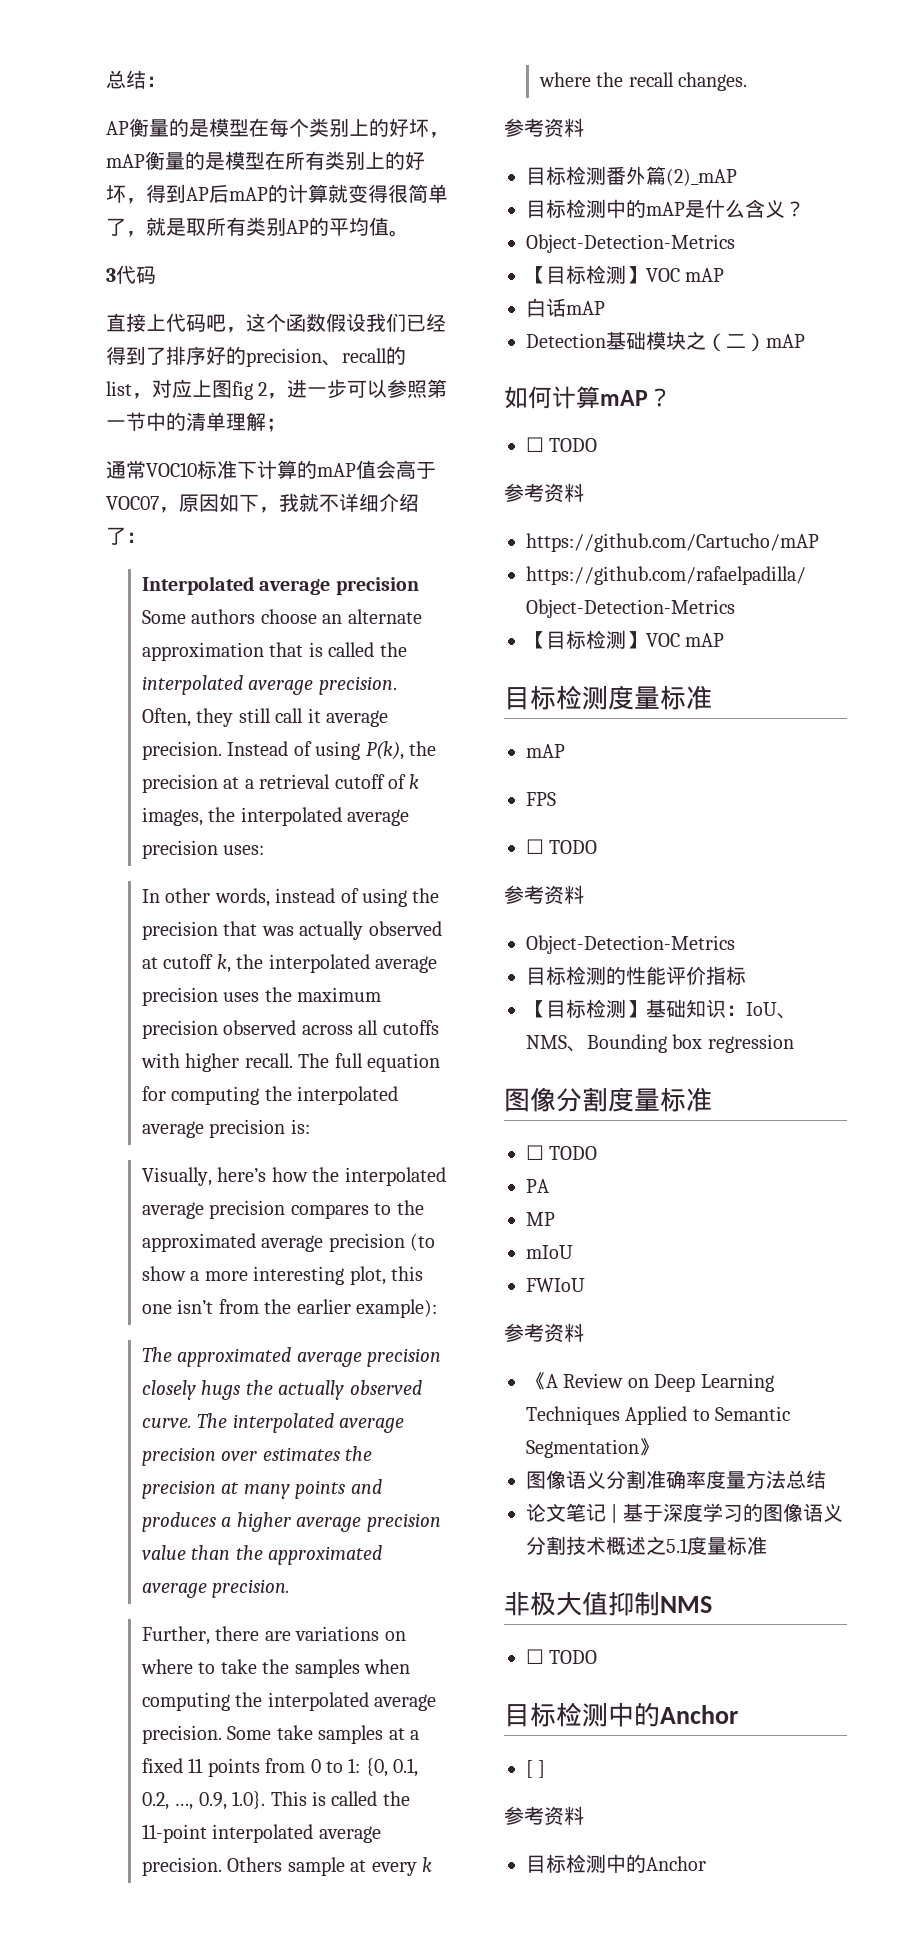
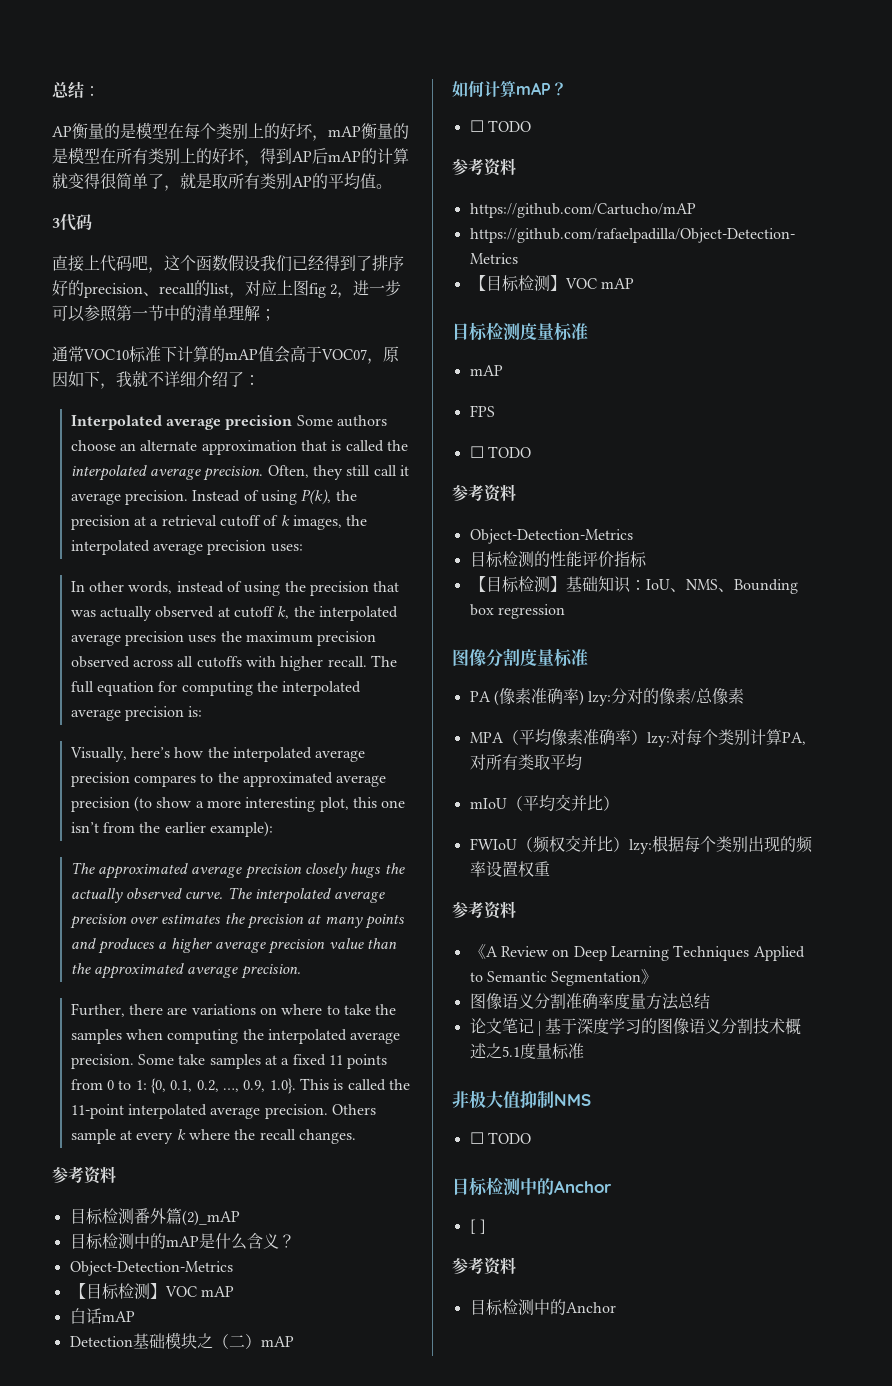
  图像分割度量标准
- ☐ TODO
- PA
- MP
- mIoU
- FWIoU
+ PA (像素准确率) lzy:分对的像素/总像素
+ MPA（平均像素准确率）lzy:对每个类别计算PA,对所有类取平均
+ mIoU（平均交并比）
+ FWIoU（频权交并比）lzy:根据每个类别出现的频率设置权重

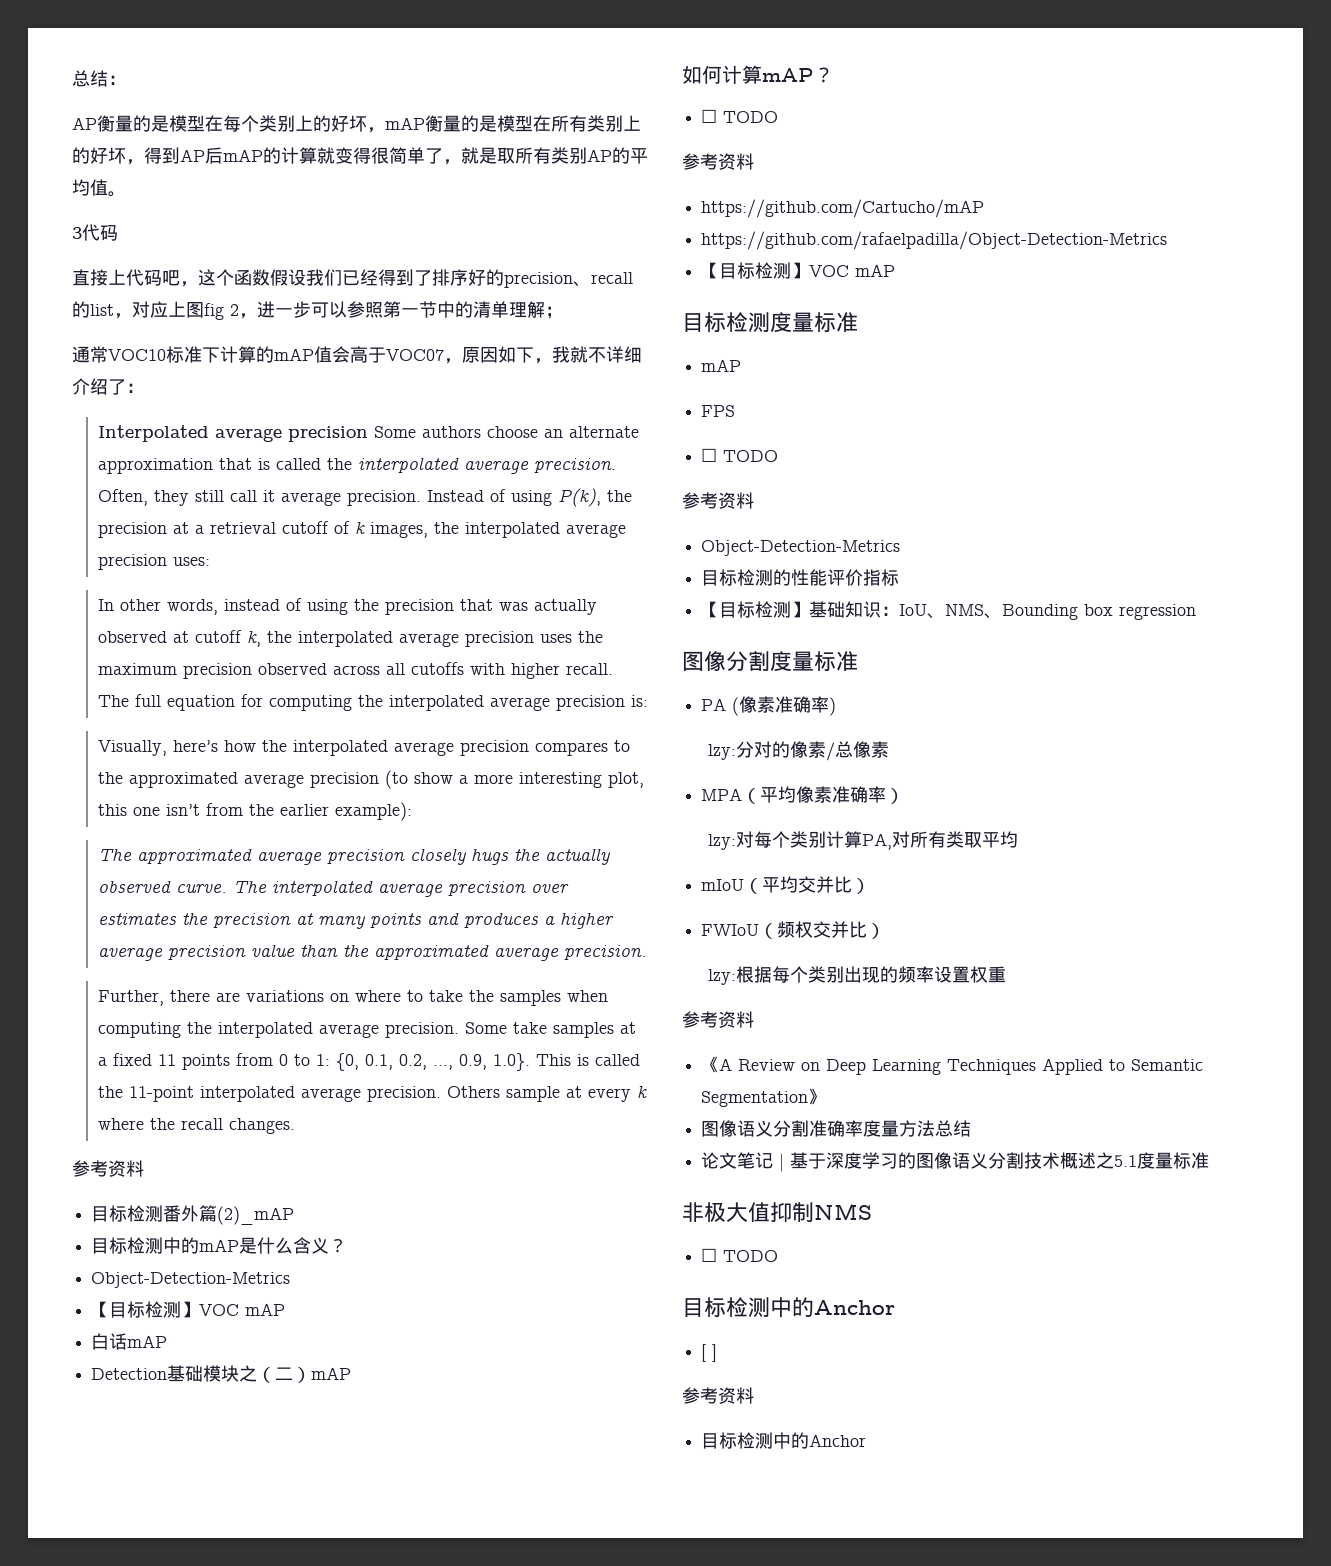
- PA (像素准确率) lzy:分对的像素/总像素
+ PA (像素准确率)
+ lzy:分对的像素/总像素
- MPA（平均像素准确率）lzy:对每个类别计算PA,对所有类取平均
+ MPA（平均像素准确率）
+ lzy:对每个类别计算PA,对所有类取平均
- FWIoU（频权交并比）lzy:根据每个类别出现的频率设置权重
+ FWIoU（频权交并比）
+ lzy:根据每个类别出现的频率设置权重

